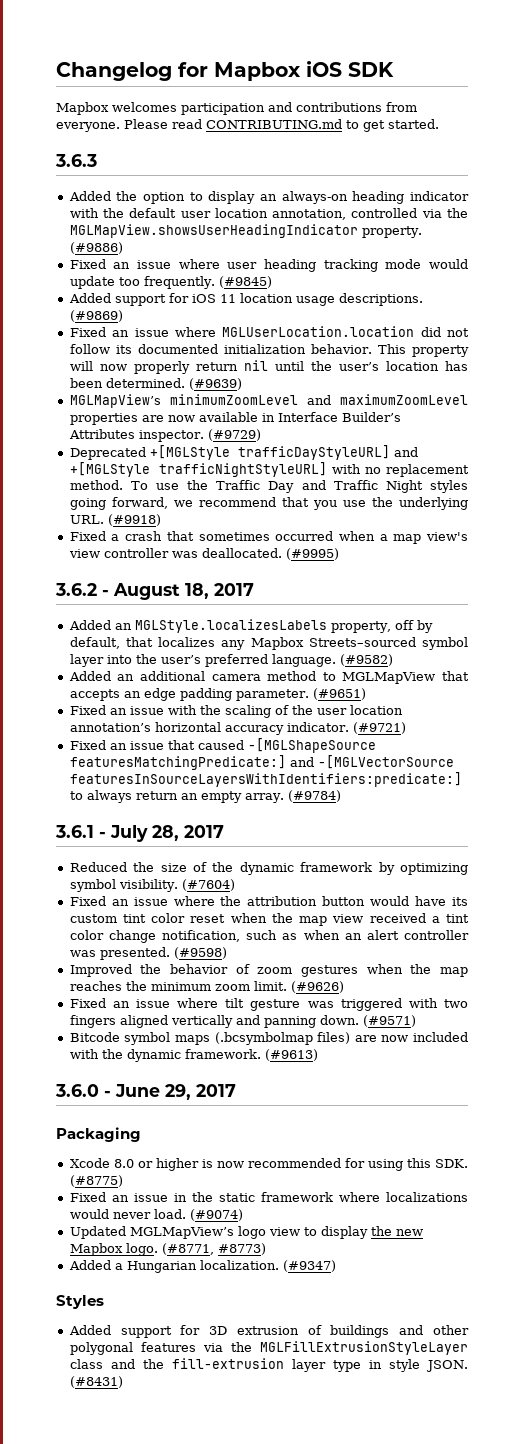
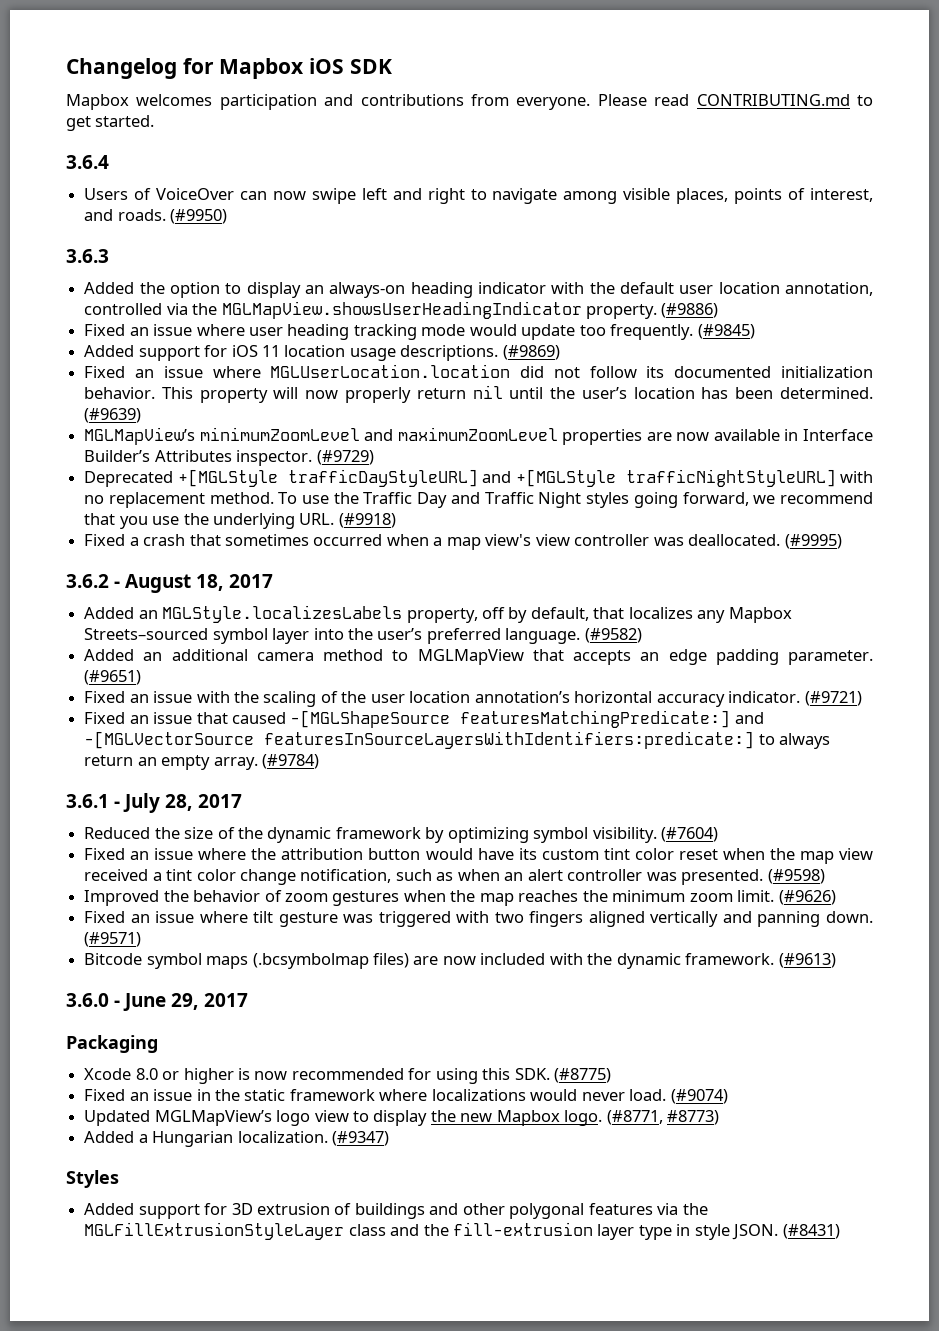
+ 3.6.4
+ Users of VoiceOver can now swipe left and right to navigate among visible places, points of interest, and roads. (#9950)

